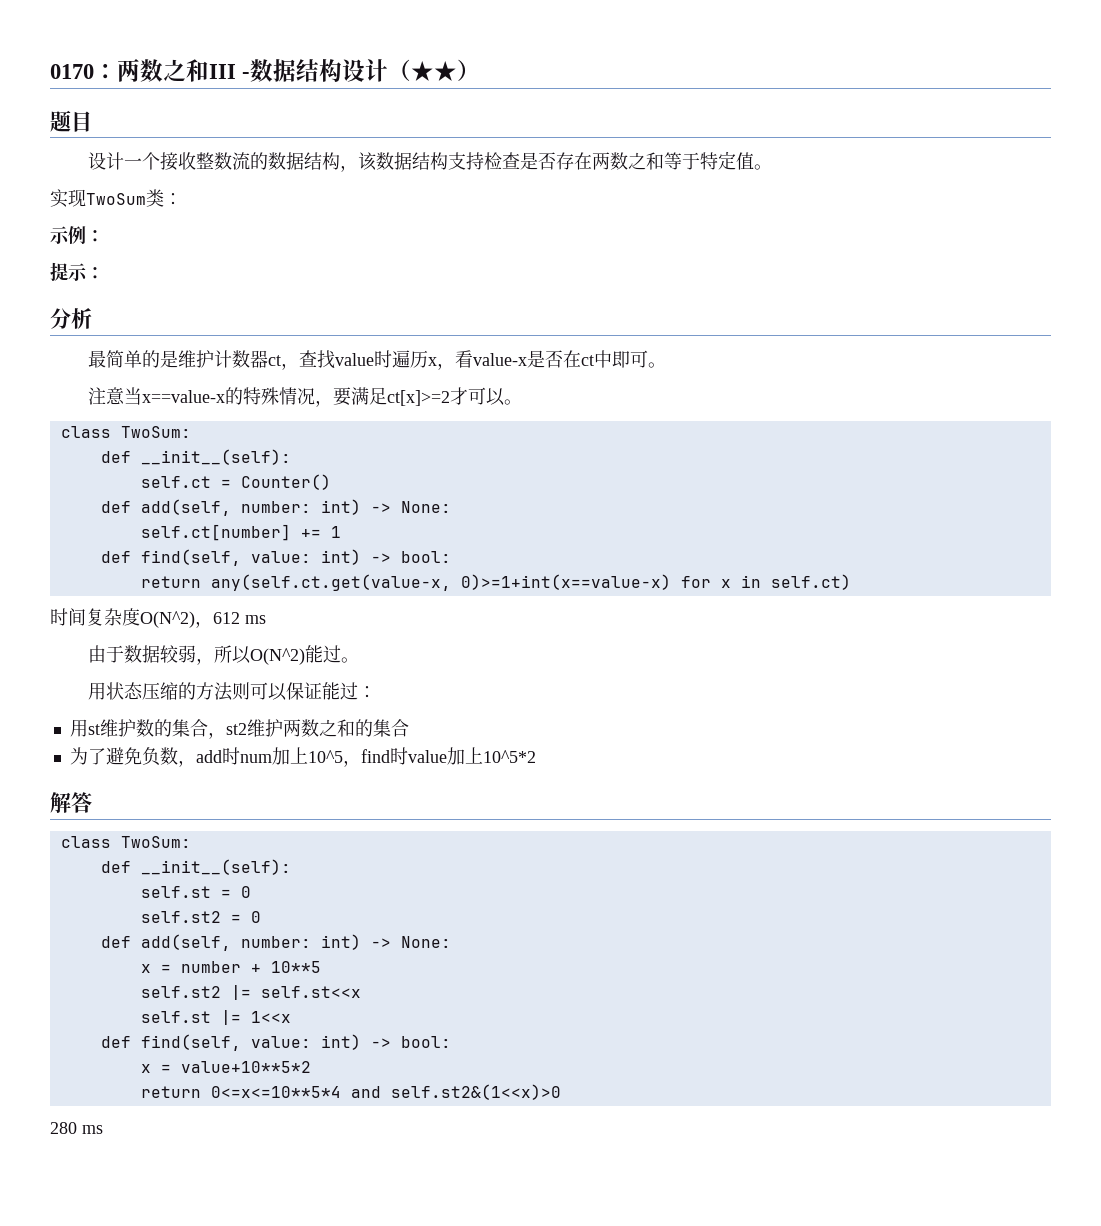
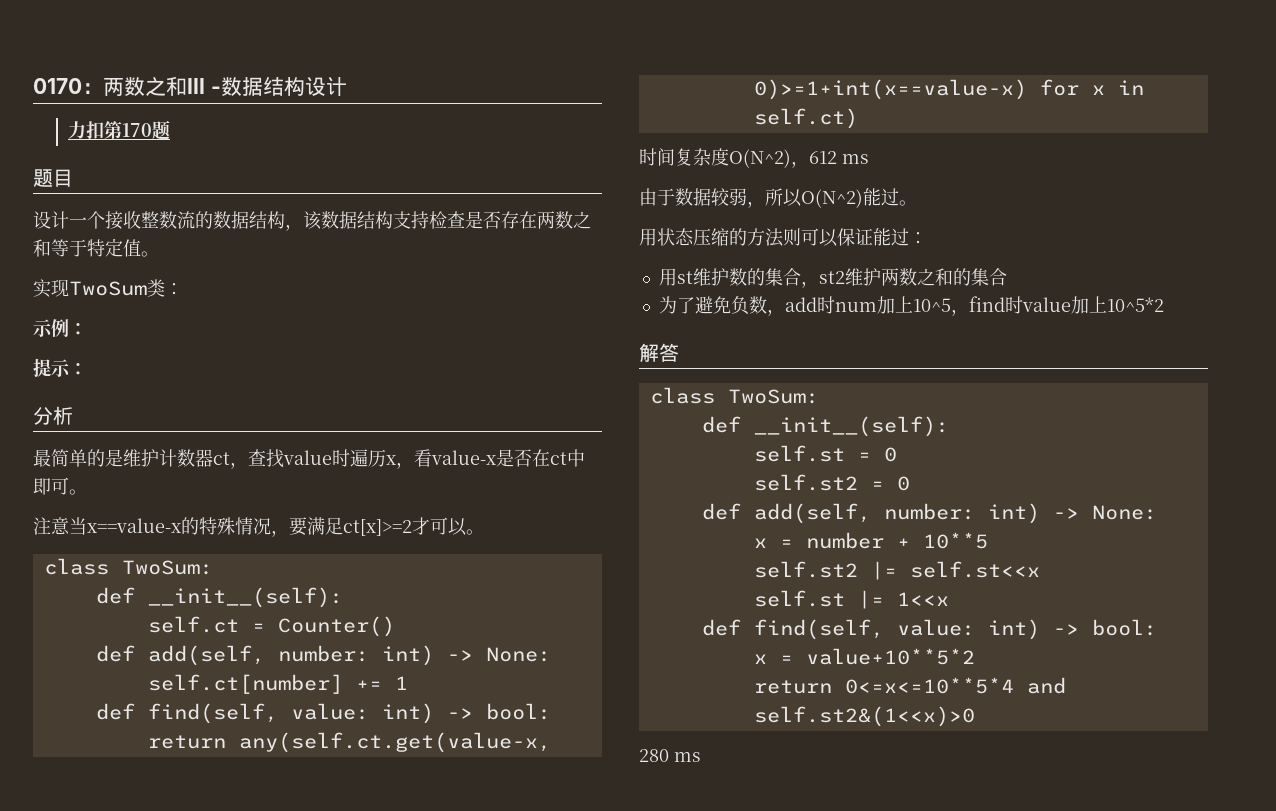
- 0170：两数之和III -数据结构设计（★★）
+ 0170：两数之和III -数据结构设计
+ 力扣第170题

